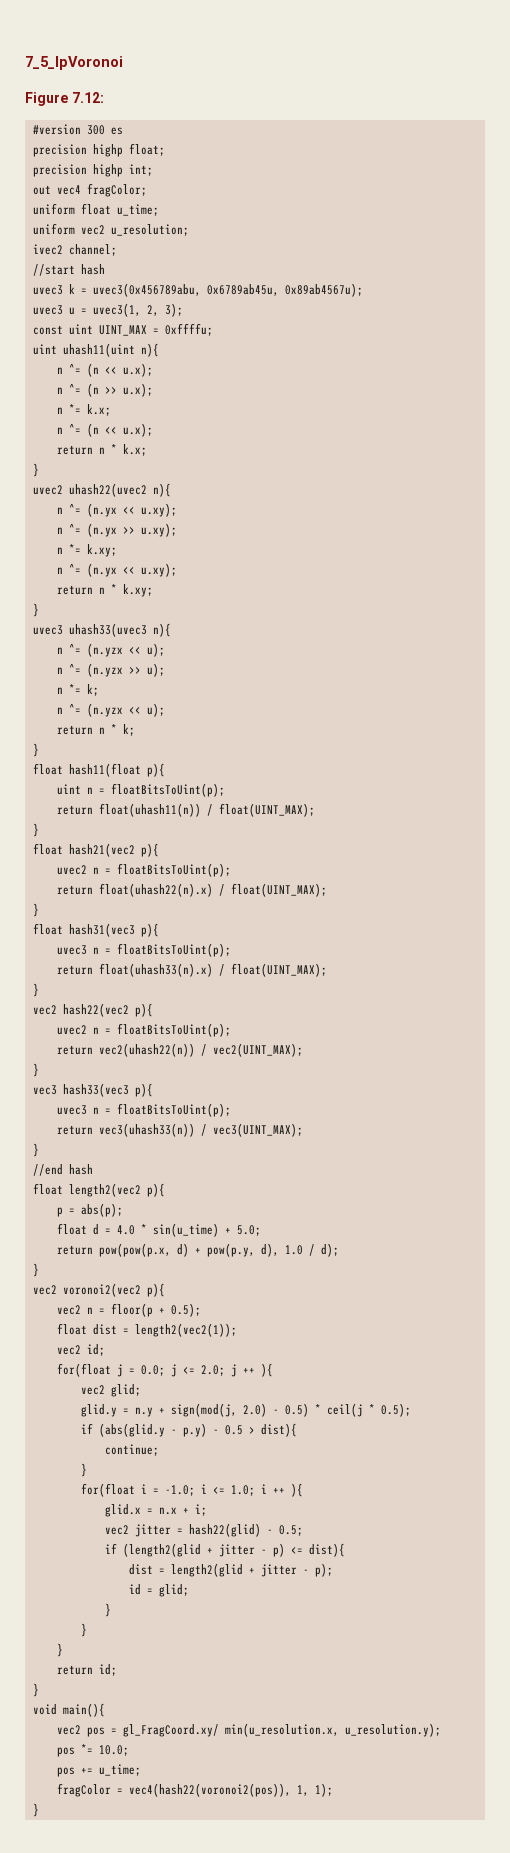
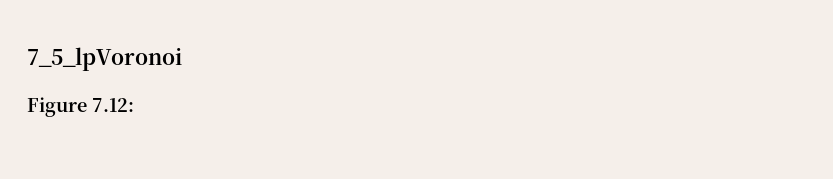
- #version 300 es
- precision highp float;
- precision highp int;
- out vec4 fragColor;
- uniform float u_time;
- uniform vec2 u_resolution;
- ivec2 channel;
- //start hash
- uvec3 k = uvec3(0x456789abu, 0x6789ab45u, 0x89ab4567u);
- uvec3 u = uvec3(1, 2, 3);
- const uint UINT_MAX = 0xffffu;
- uint uhash11(uint n){
- n ^= (n << u.x);
- n ^= (n >> u.x);
- n *= k.x;
- n ^= (n << u.x);
- return n * k.x;
- }
- uvec2 uhash22(uvec2 n){
- n ^= (n.yx << u.xy);
- n ^= (n.yx >> u.xy);
- n *= k.xy;
- n ^= (n.yx << u.xy);
- return n * k.xy;
- }
- uvec3 uhash33(uvec3 n){
- n ^= (n.yzx << u);
- n ^= (n.yzx >> u);
- n *= k;
- n ^= (n.yzx << u);
- return n * k;
- }
- float hash11(float p){
- uint n = floatBitsToUint(p);
- return float(uhash11(n)) / float(UINT_MAX);
- }
- float hash21(vec2 p){
- uvec2 n = floatBitsToUint(p);
- return float(uhash22(n).x) / float(UINT_MAX);
- }
- float hash31(vec3 p){
- uvec3 n = floatBitsToUint(p);
- return float(uhash33(n).x) / float(UINT_MAX);
- }
- vec2 hash22(vec2 p){
- uvec2 n = floatBitsToUint(p);
- return vec2(uhash22(n)) / vec2(UINT_MAX);
- }
- vec3 hash33(vec3 p){
- uvec3 n = floatBitsToUint(p);
- return vec3(uhash33(n)) / vec3(UINT_MAX);
- }
- //end hash
- float length2(vec2 p){
- p = abs(p);
- float d = 4.0 * sin(u_time) + 5.0;
- return pow(pow(p.x, d) + pow(p.y, d), 1.0 / d);
- }
- vec2 voronoi2(vec2 p){
- vec2 n = floor(p + 0.5);
- float dist = length2(vec2(1));
- vec2 id;
- for(float j = 0.0; j <= 2.0; j ++ ){
- vec2 glid;
- glid.y = n.y + sign(mod(j, 2.0) - 0.5) * ceil(j * 0.5);
- if (abs(glid.y - p.y) - 0.5 > dist){
- continue;
- }
- for(float i = -1.0; i <= 1.0; i ++ ){
- glid.x = n.x + i;
- vec2 jitter = hash22(glid) - 0.5;
- if (length2(glid + jitter - p) <= dist){
- dist = length2(glid + jitter - p);
- id = glid;
- }
- }
- }
- return id;
- }
- void main(){
- vec2 pos = gl_FragCoord.xy/ min(u_resolution.x, u_resolution.y);
- pos *= 10.0;
- pos += u_time;
- fragColor = vec4(hash22(voronoi2(pos)), 1, 1);
- }

